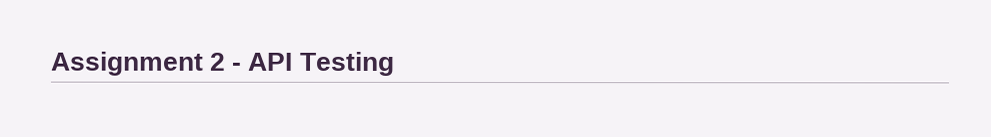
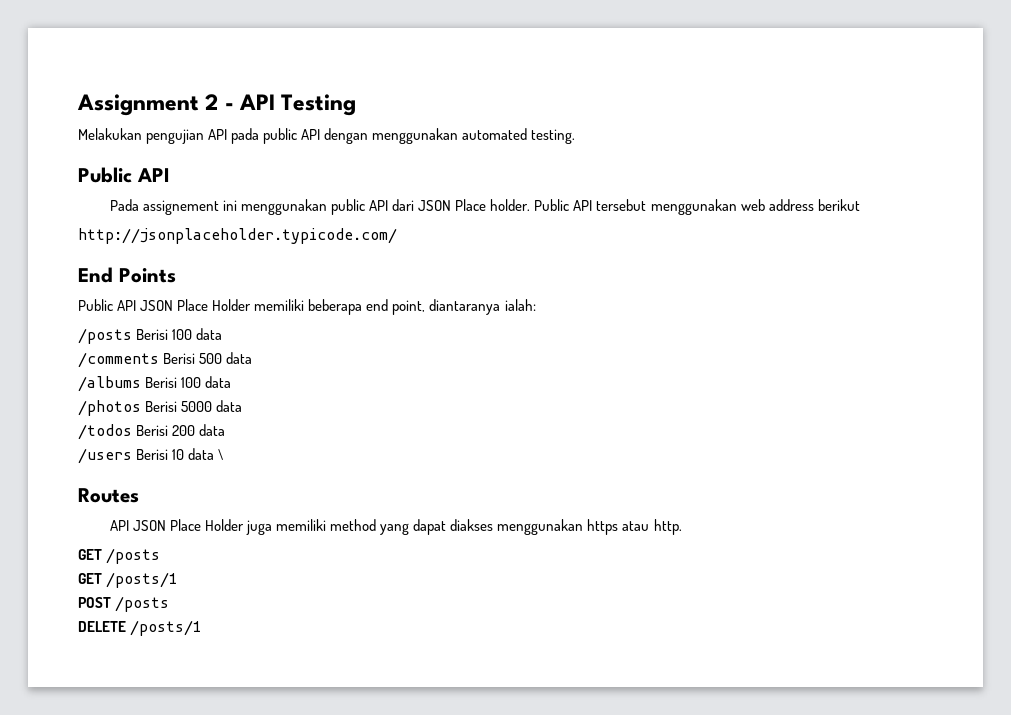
+ Melakukan pengujian API pada public API dengan menggunakan automated testing.
+ Public API
+ Pada assignement ini menggunakan public API dari JSON Place holder. Public API tersebut menggunakan web address berikut
+ http://jsonplaceholder.typicode.com/
+ End Points
+ Public API JSON Place Holder memiliki beberapa end point, diantaranya ialah:
+ /posts Berisi 100 data
+ /comments Berisi 500 data
+ /albums Berisi 100 data
+ /photos Berisi 5000 data
+ /todos Berisi 200 data
+ /users Berisi 10 data \
+ Routes
+ API JSON Place Holder juga memiliki method yang dapat diakses menggunakan https atau http.
+ GET /posts
+ GET /posts/1
+ POST /posts
+ DELETE /posts/1

